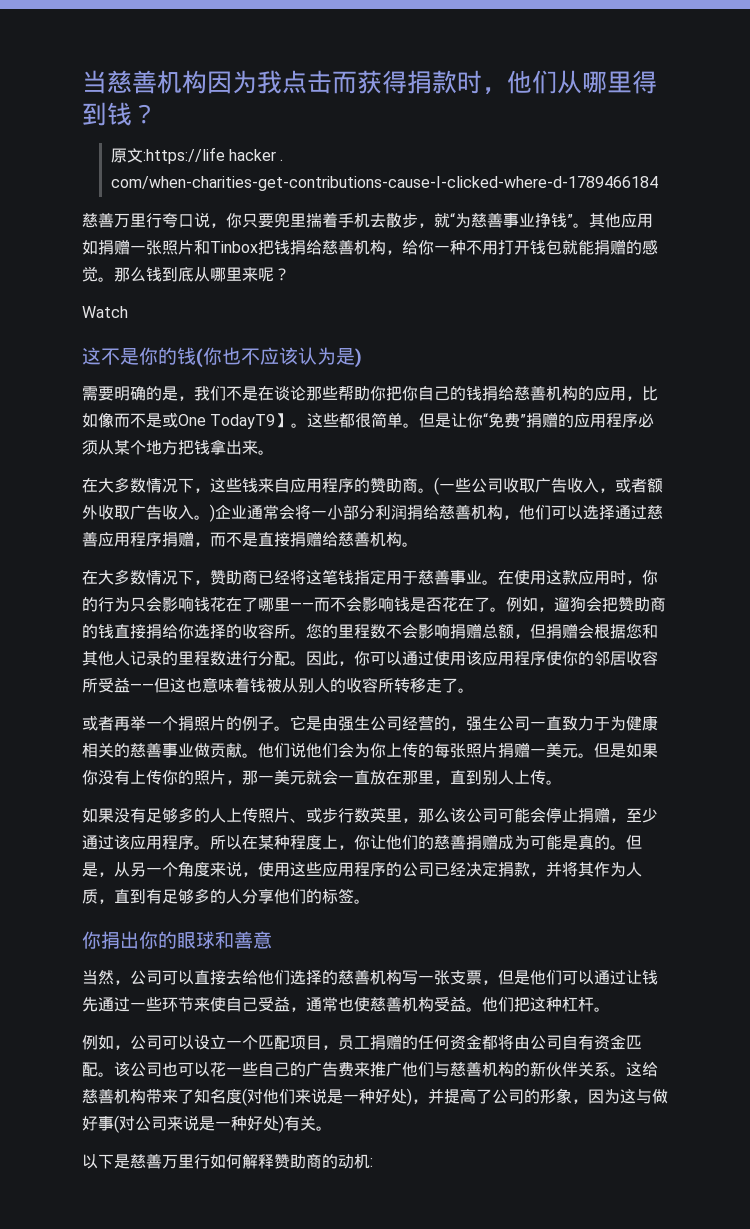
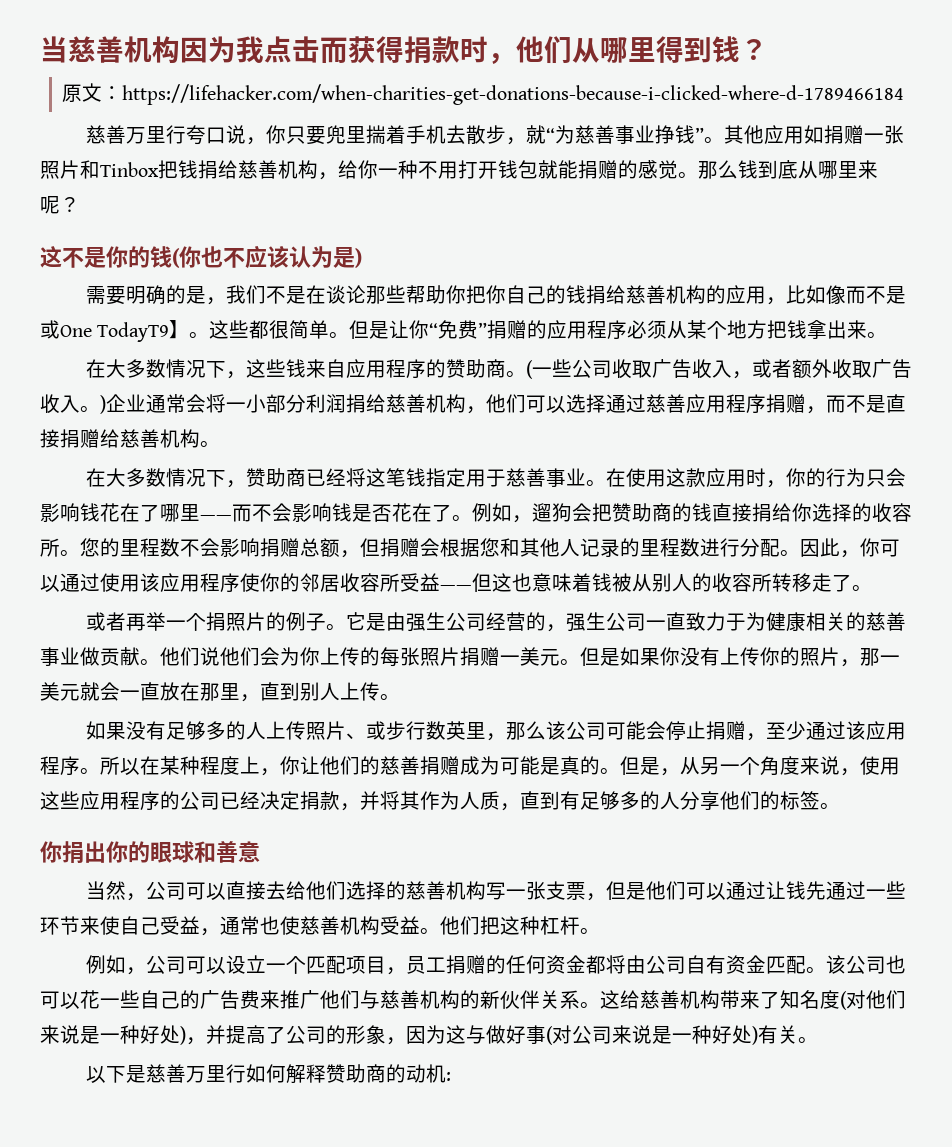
- 原文:https://life hacker . com/when-charities-get-contributions-cause-I-clicked-where-d-1789466184
+ 原文：https://lifehacker.com/when-charities-get-donations-because-i-clicked-where-d-1789466184
- Watch

